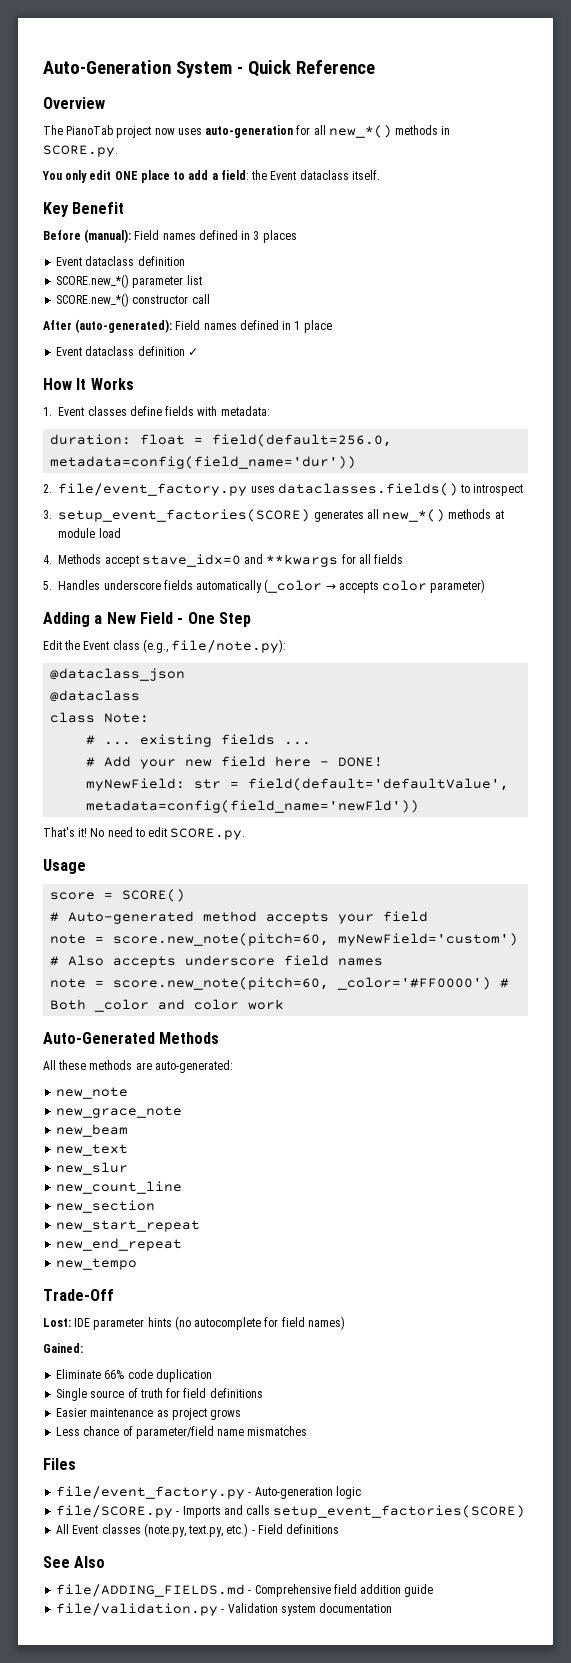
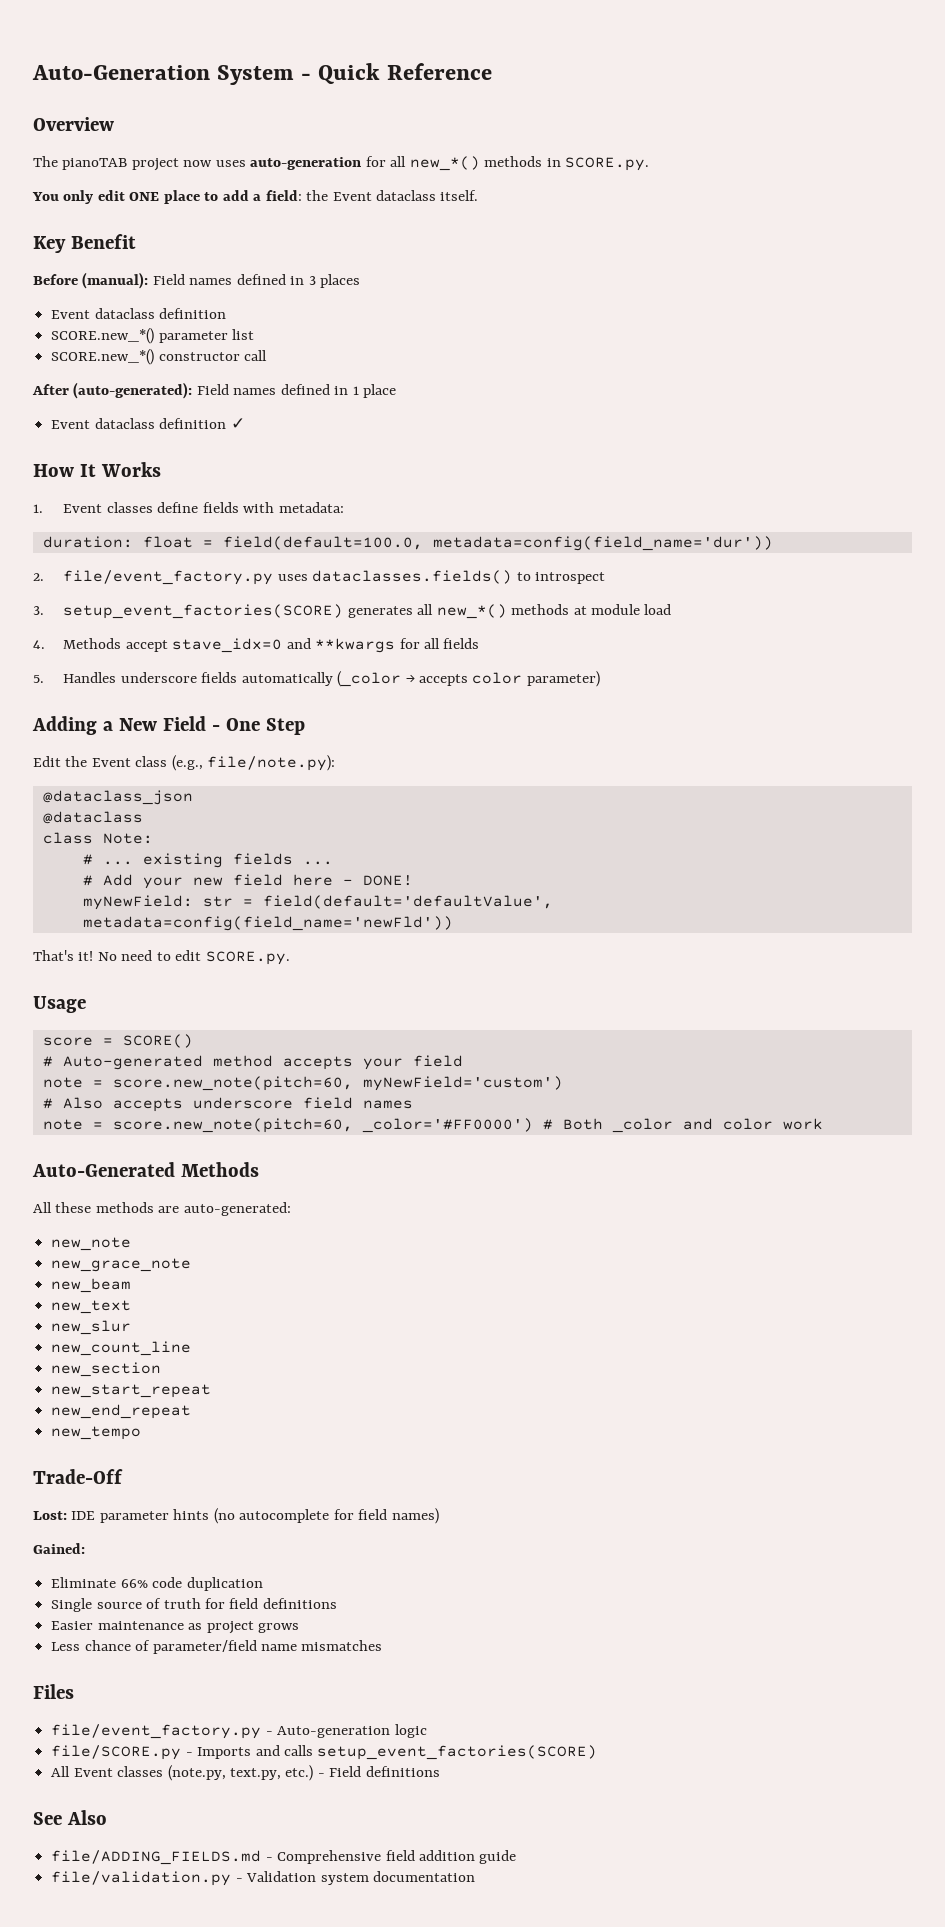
- The PianoTab project now uses auto-generation for all new_*() methods in SCORE.py.
+ The pianoTAB project now uses auto-generation for all new_*() methods in SCORE.py.
- duration: float = field(default=256.0, metadata=config(field_name='dur'))
+ duration: float = field(default=100.0, metadata=config(field_name='dur'))

